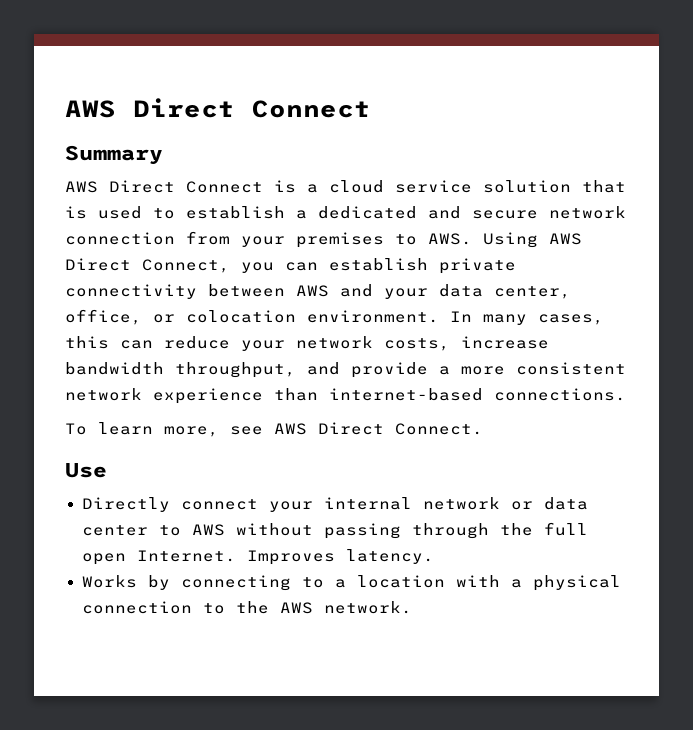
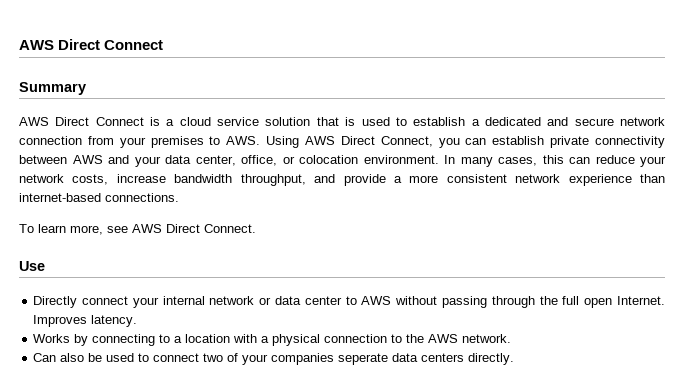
+ Can also be used to connect two of your companies seperate data centers directly.

